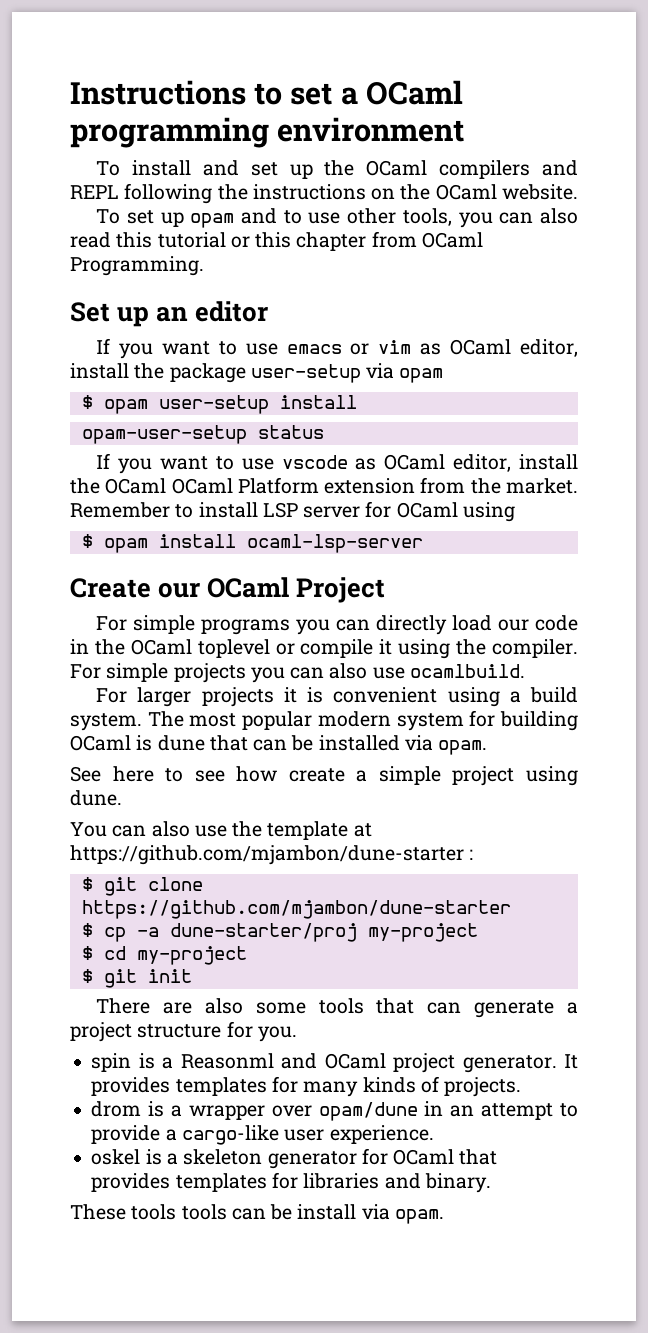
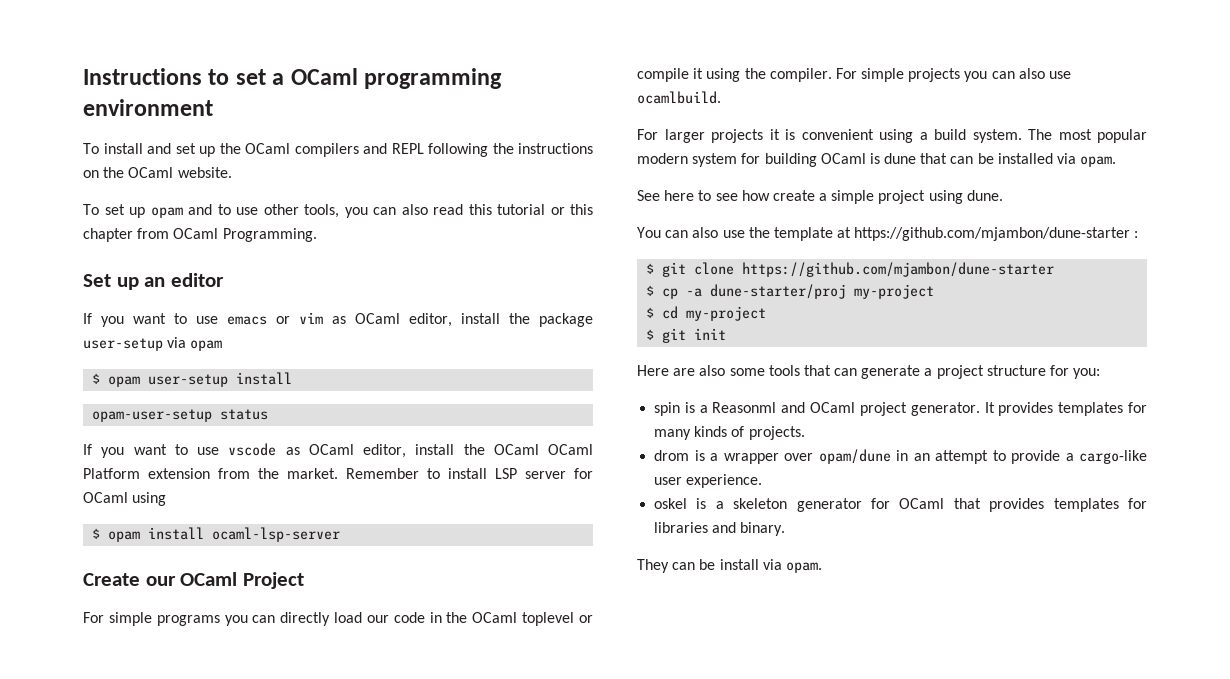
- There are also some tools that can generate a project structure for you.
+ Here are also some tools that can generate a project structure for you:
- These tools tools can be install via opam.
+ They can be install via opam.

